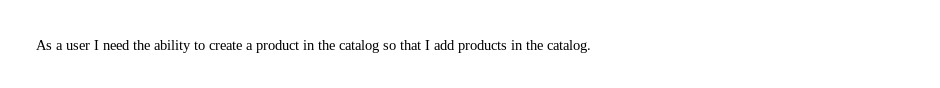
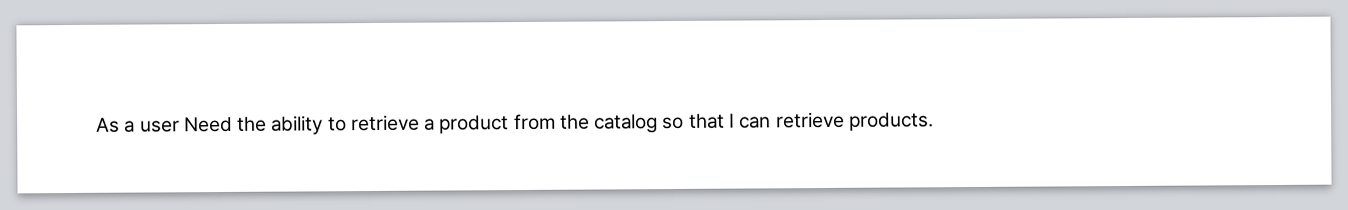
- As a user I need the ability to create a product in the catalog so that I add products in the catalog.
+ As a user Need the ability to retrieve a product from the catalog so that I can retrieve products.

